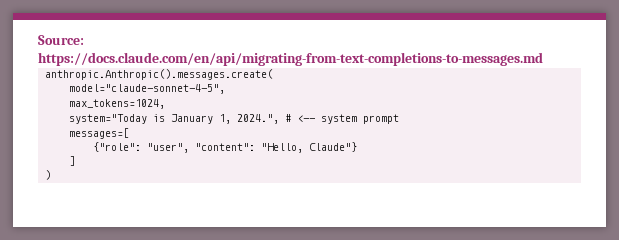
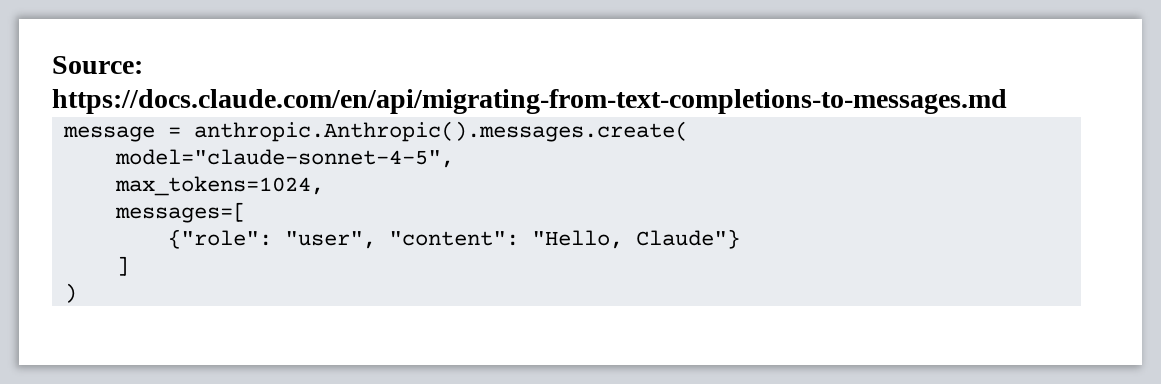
- anthropic.Anthropic().messages.create(
+ message = anthropic.Anthropic().messages.create(
- system="Today is January 1, 2024.", # <-- system prompt

